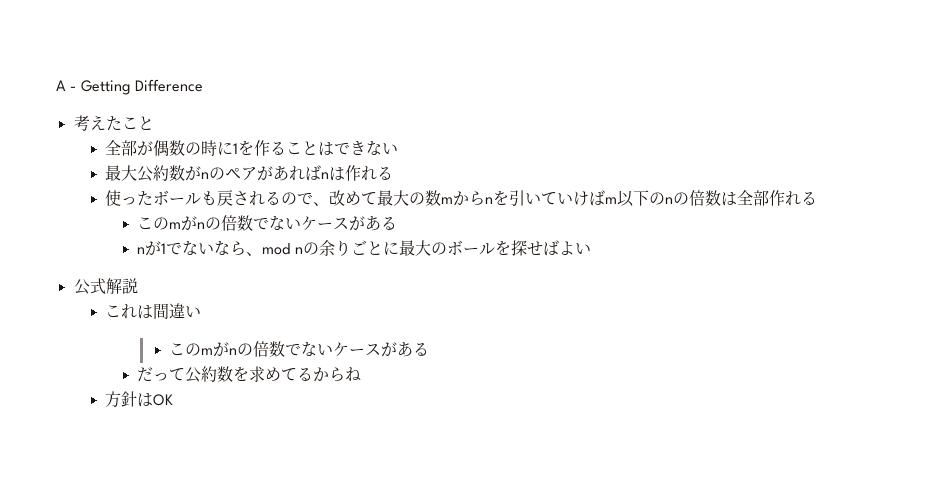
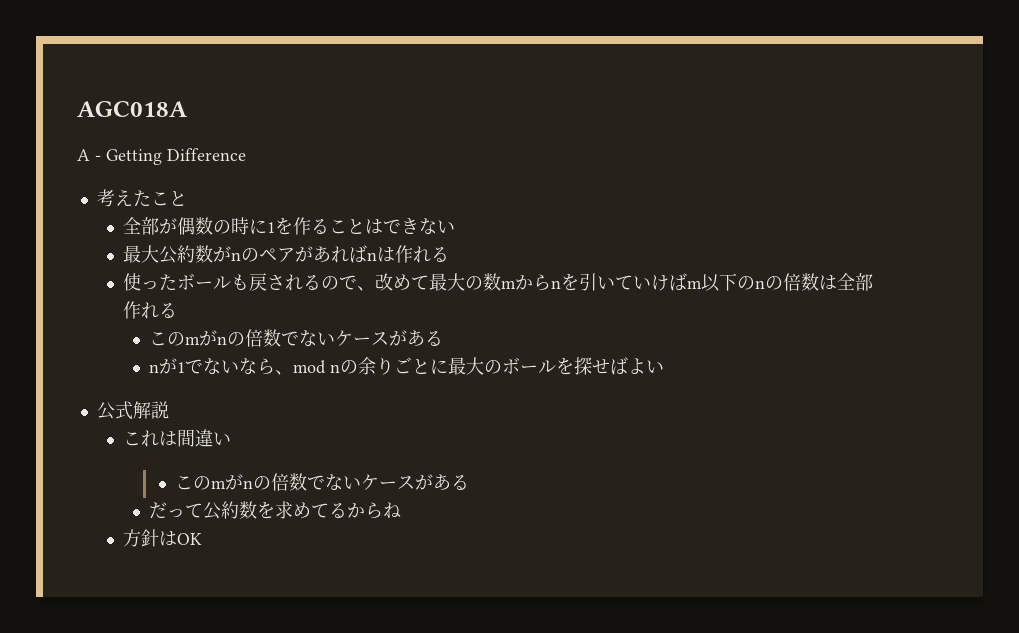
+ AGC018A

